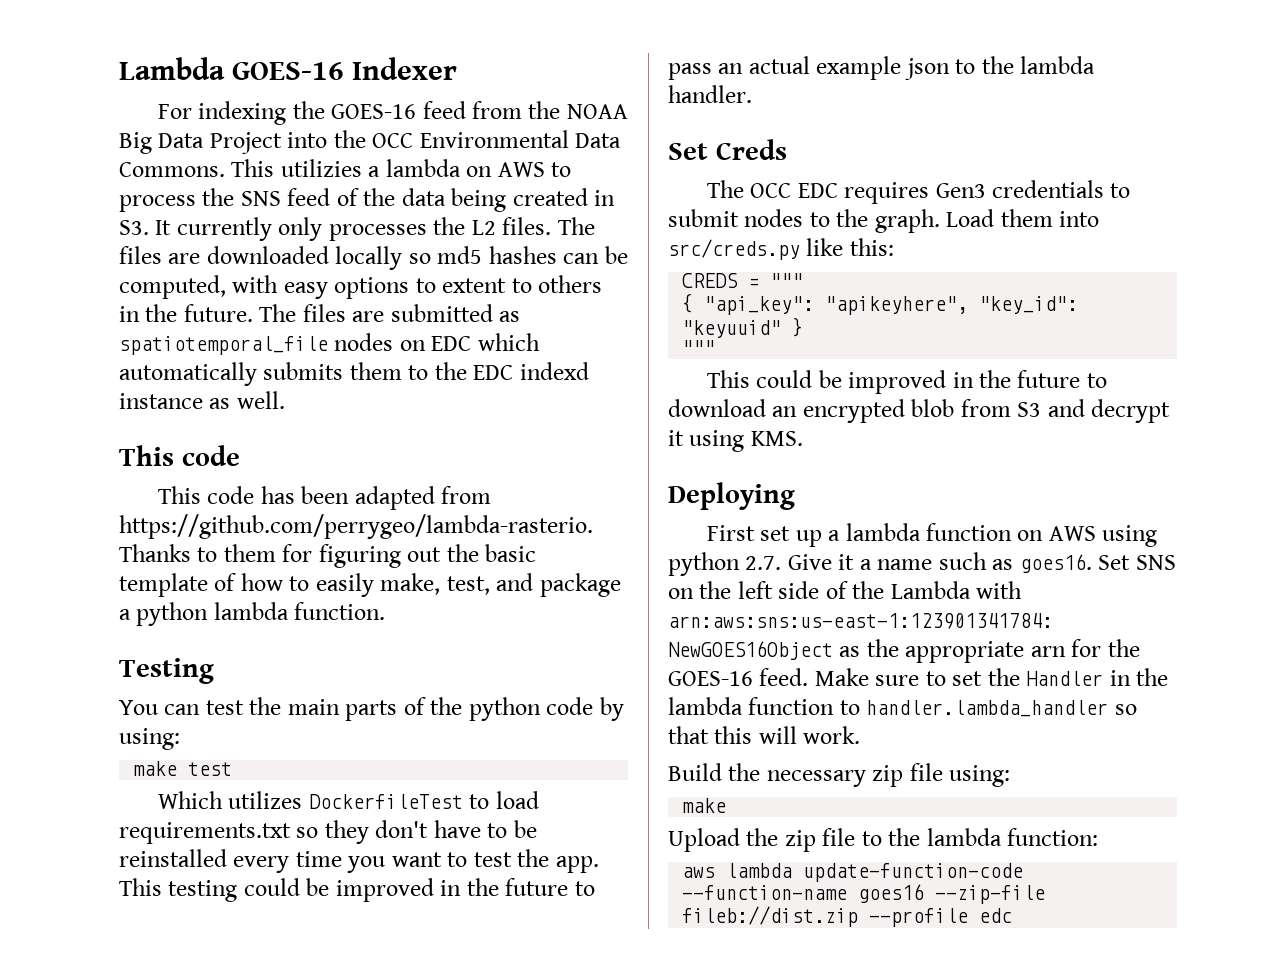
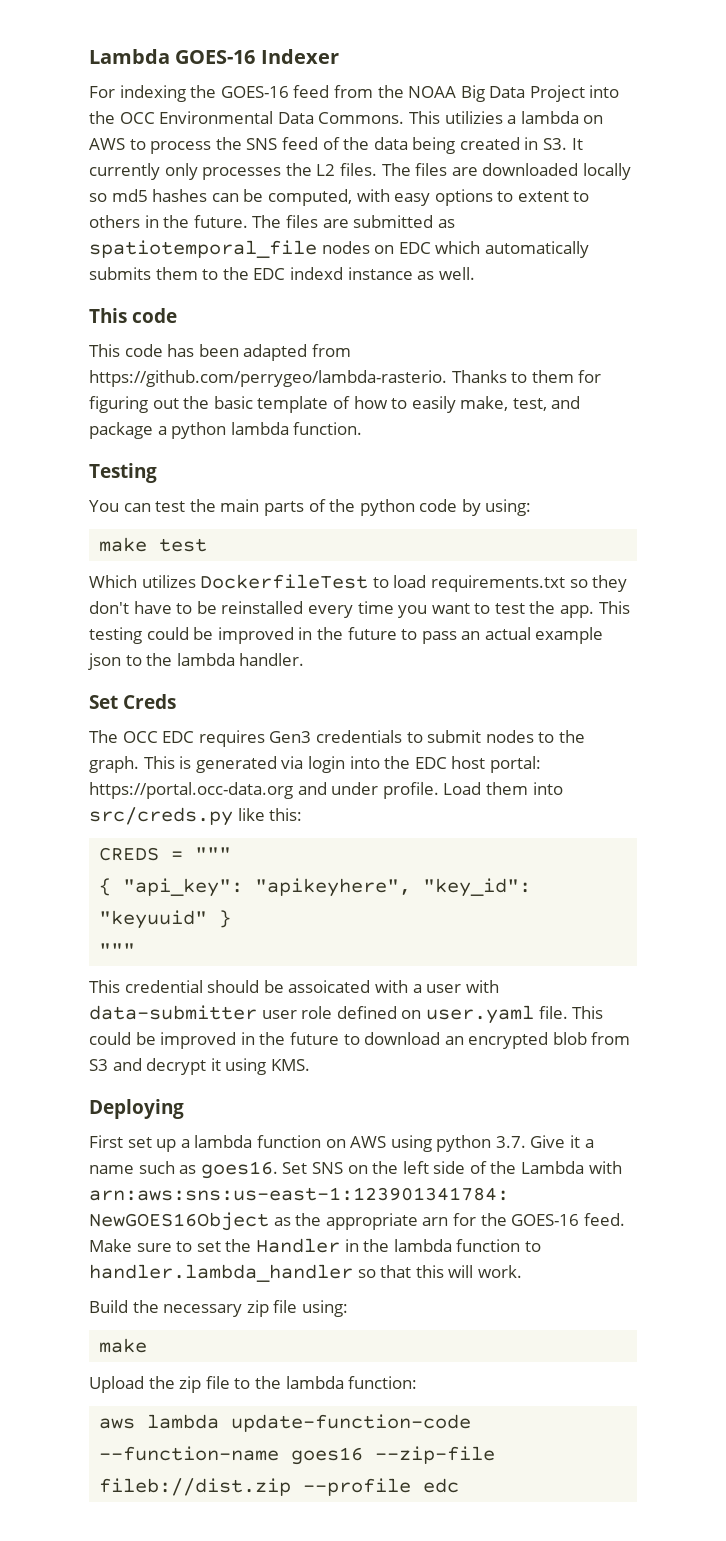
+ This is generated via login into the EDC host portal: https://portal.occ-data.org and under profile.
- This could be improved in the future to download an encrypted blob from S3 and decrypt it using KMS.
+ This credential should be assoicated with a user with data-submitter user role defined on user.yaml file. This could be improved in the future to download an encrypted blob from S3 and decrypt it using KMS.
- First set up a lambda function on AWS using python 2.7. Give it a name such as goes16.
+ First set up a lambda function on AWS using python 3.7. Give it a name such as goes16.

